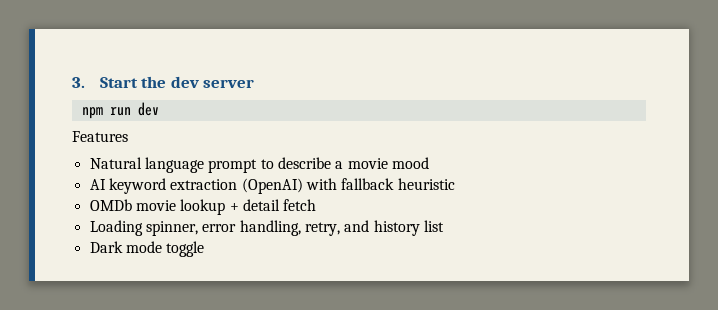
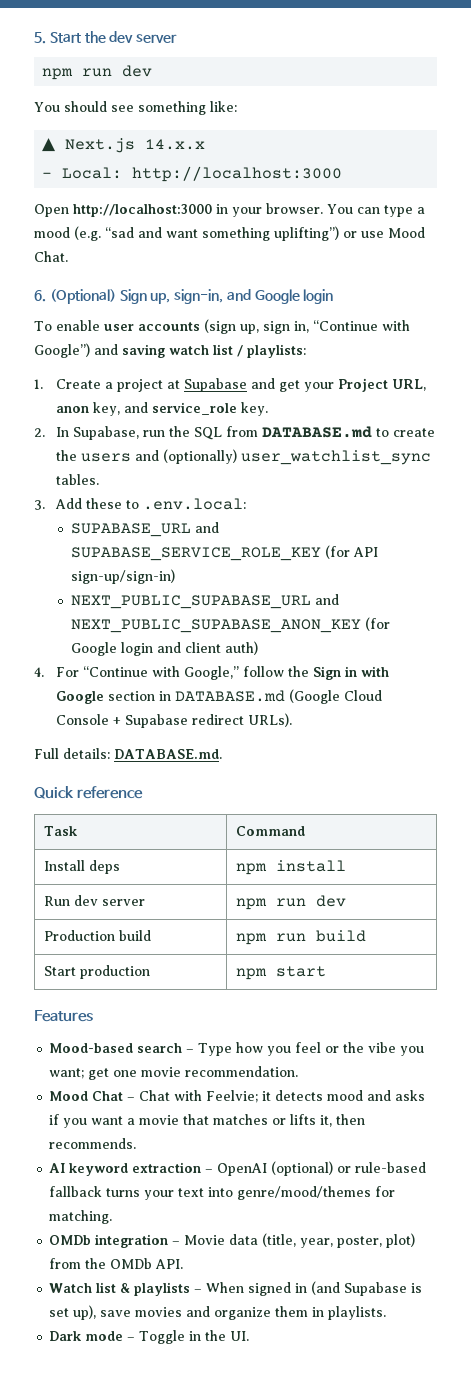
- 3. Start the dev server
+ 5. Start the dev server
+ You should see something like:
+ ▲ Next.js 14.x.x
+ - Local: http://localhost:3000
+ Open http://localhost:3000 in your browser. You can type a mood (e.g. “sad and want something uplifting”) or use Mood Chat.
+ 6. (Optional) Sign up, sign-in, and Google login
+ To enable user accounts (sign up, sign in, “Continue with Google”) and saving watch list / playlists:
+ 1. Create a project at Supabase and get your Project URL, anon key, and service_role key.
+ 2. In Supabase, run the SQL from DATABASE.md to create the users and (optionally) user_watchlist_sync tables.
+ 3. Add these to .env.local:
+ SUPABASE_URL and SUPABASE_SERVICE_ROLE_KEY (for API sign-up/sign-in)
+ NEXT_PUBLIC_SUPABASE_URL and NEXT_PUBLIC_SUPABASE_ANON_KEY (for Google login and client auth)
+ 4. For “Continue with Google,” follow the Sign in with Google section in DATABASE.md (Google Cloud Console + Supabase redirect URLs).
+ Full details: DATABASE.md.
+ Quick reference
+ Task | Command
+ Install deps | npm install
+ Run dev server | npm run dev
+ Production build | npm run build
+ Start production | npm start
  Features
- Natural language prompt to describe a movie mood
- AI keyword extraction (OpenAI) with fallback heuristic
- OMDb movie lookup + detail fetch
- Loading spinner, error handling, retry, and history list
- Dark mode toggle
+ Mood-based search – Type how you feel or the vibe you want; get one movie recommendation.
+ Mood Chat – Chat with Feelvie; it detects mood and asks if you want a movie that matches or lifts it, then recommends.
+ AI keyword extraction – OpenAI (optional) or rule-based fallback turns your text into genre/mood/themes for matching.
+ OMDb integration – Movie data (title, year, poster, plot) from the OMDb API.
+ Watch list & playlists – When signed in (and Supabase is set up), save movies and organize them in playlists.
+ Dark mode – Toggle in the UI.

